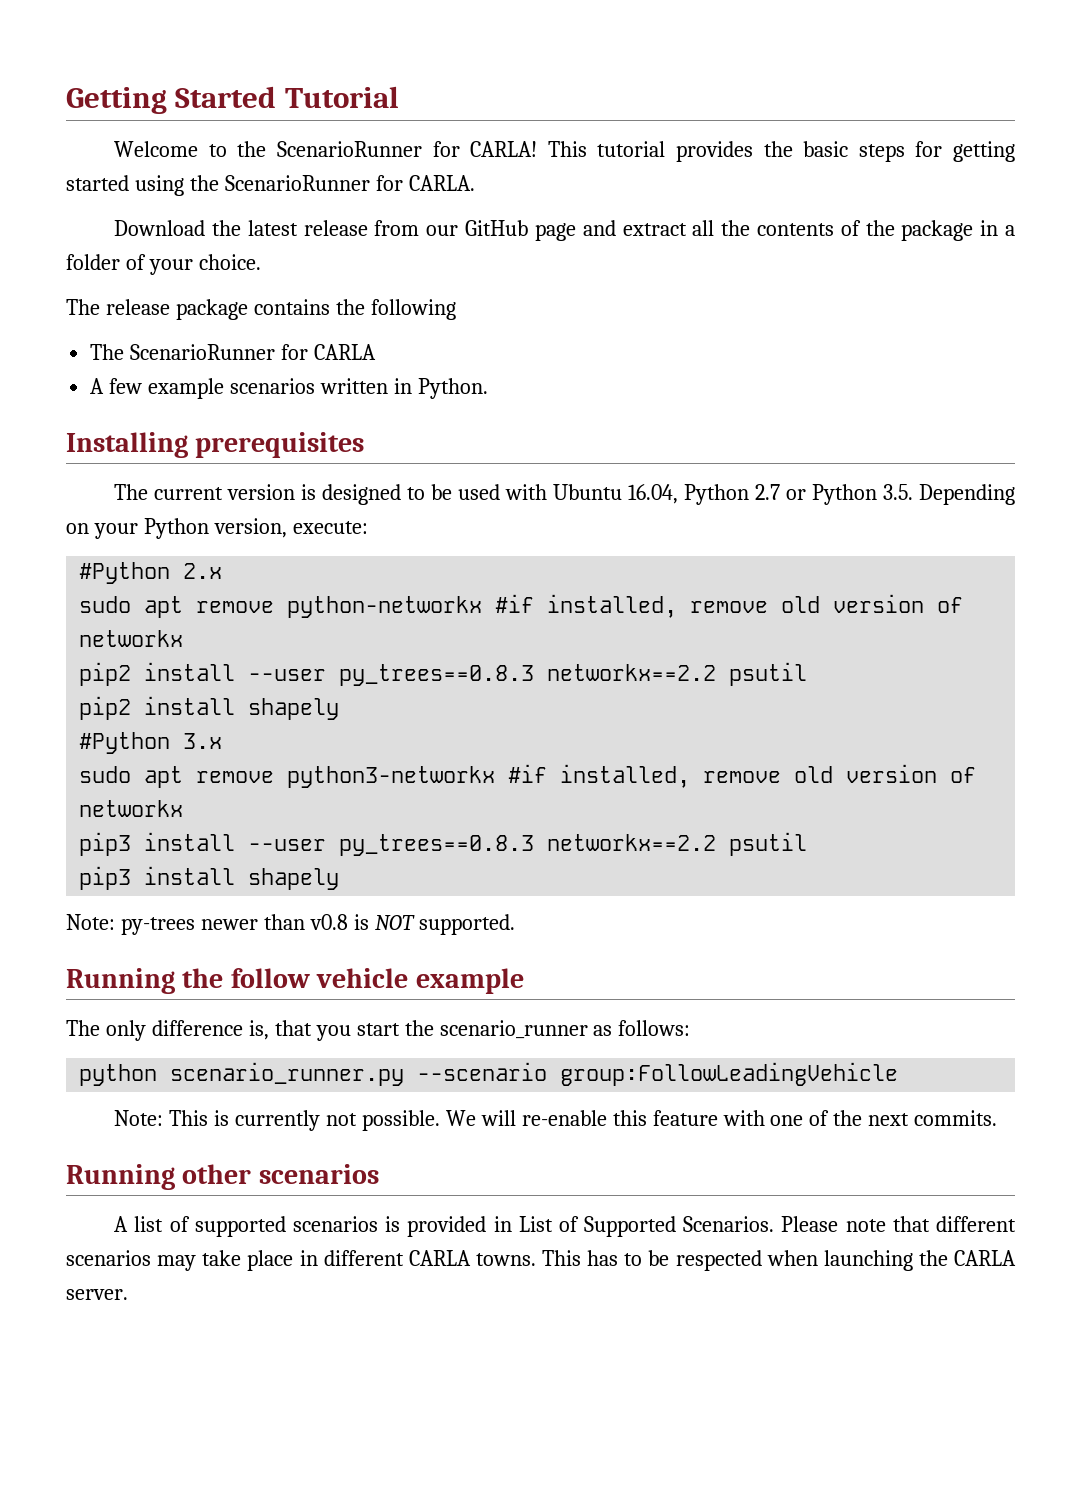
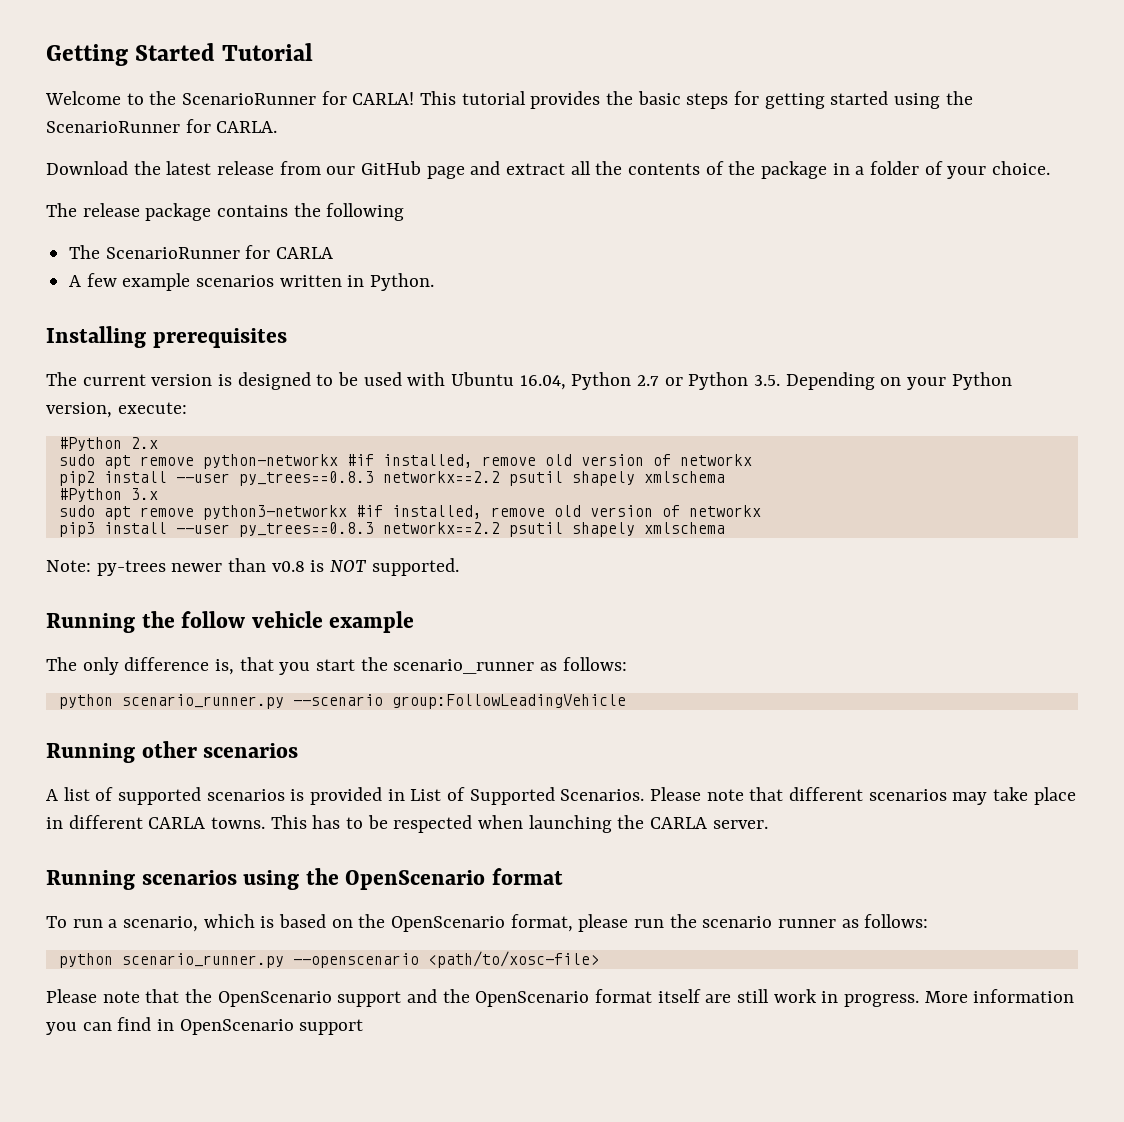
- pip2 install --user py_trees==0.8.3 networkx==2.2 psutil
- pip2 install shapely
+ pip2 install --user py_trees==0.8.3 networkx==2.2 psutil shapely xmlschema
- pip3 install --user py_trees==0.8.3 networkx==2.2 psutil
- pip3 install shapely
+ pip3 install --user py_trees==0.8.3 networkx==2.2 psutil shapely xmlschema
- Note: This is currently not possible. We will re-enable this feature with one of the next commits.
+ Running scenarios using the OpenScenario format
+ To run a scenario, which is based on the OpenScenario format, please run the scenario runner as follows:
+ python scenario_runner.py --openscenario <path/to/xosc-file>
+ Please note that the OpenScenario support and the OpenScenario format itself are still work in progress. More information you can find in OpenScenario support

